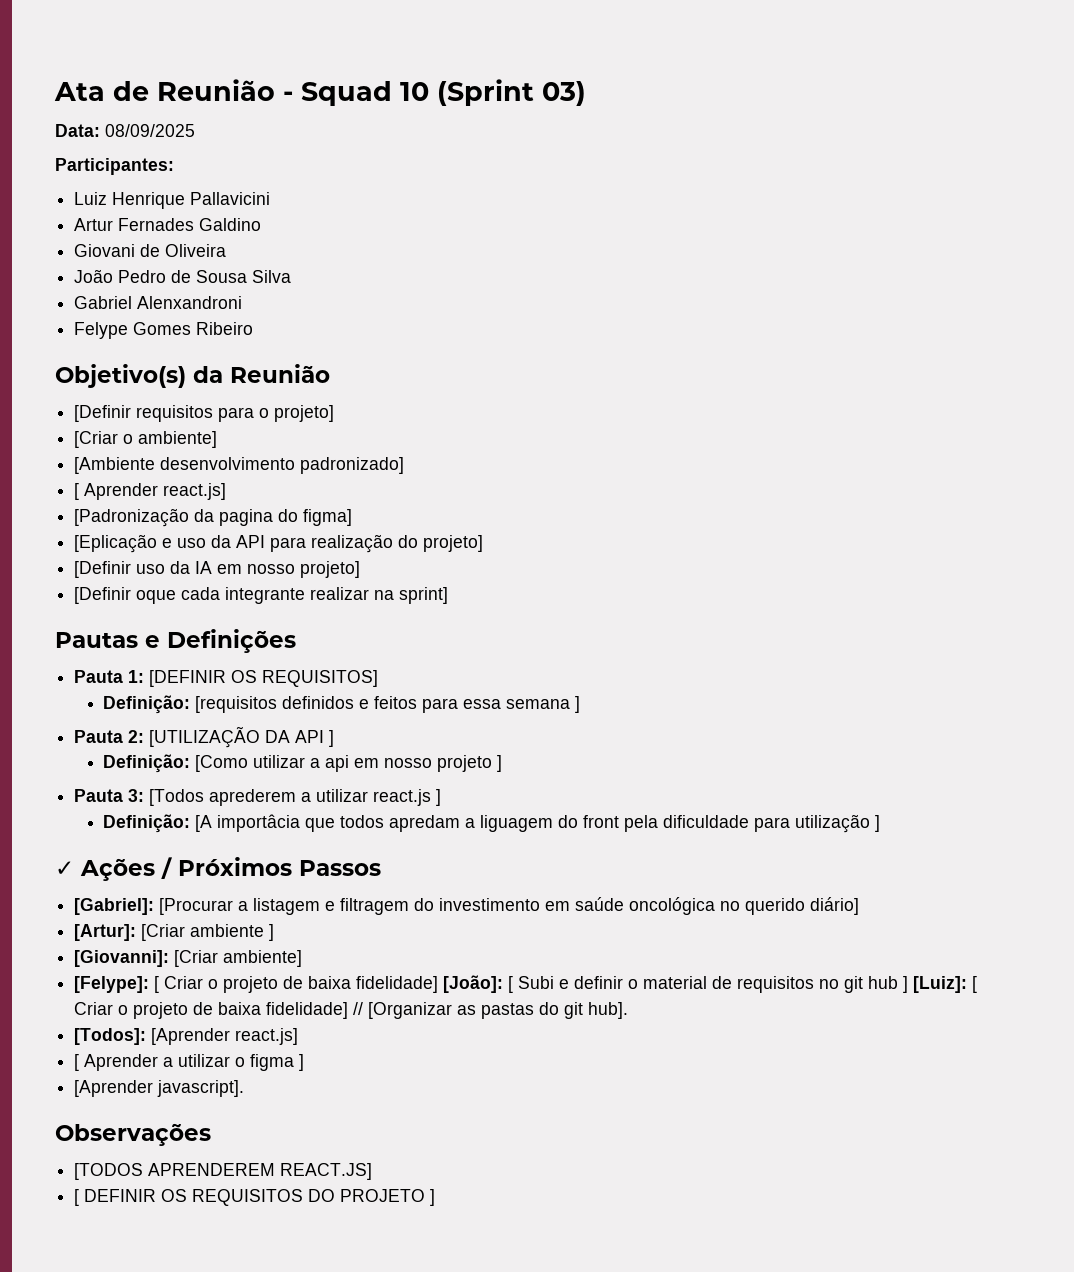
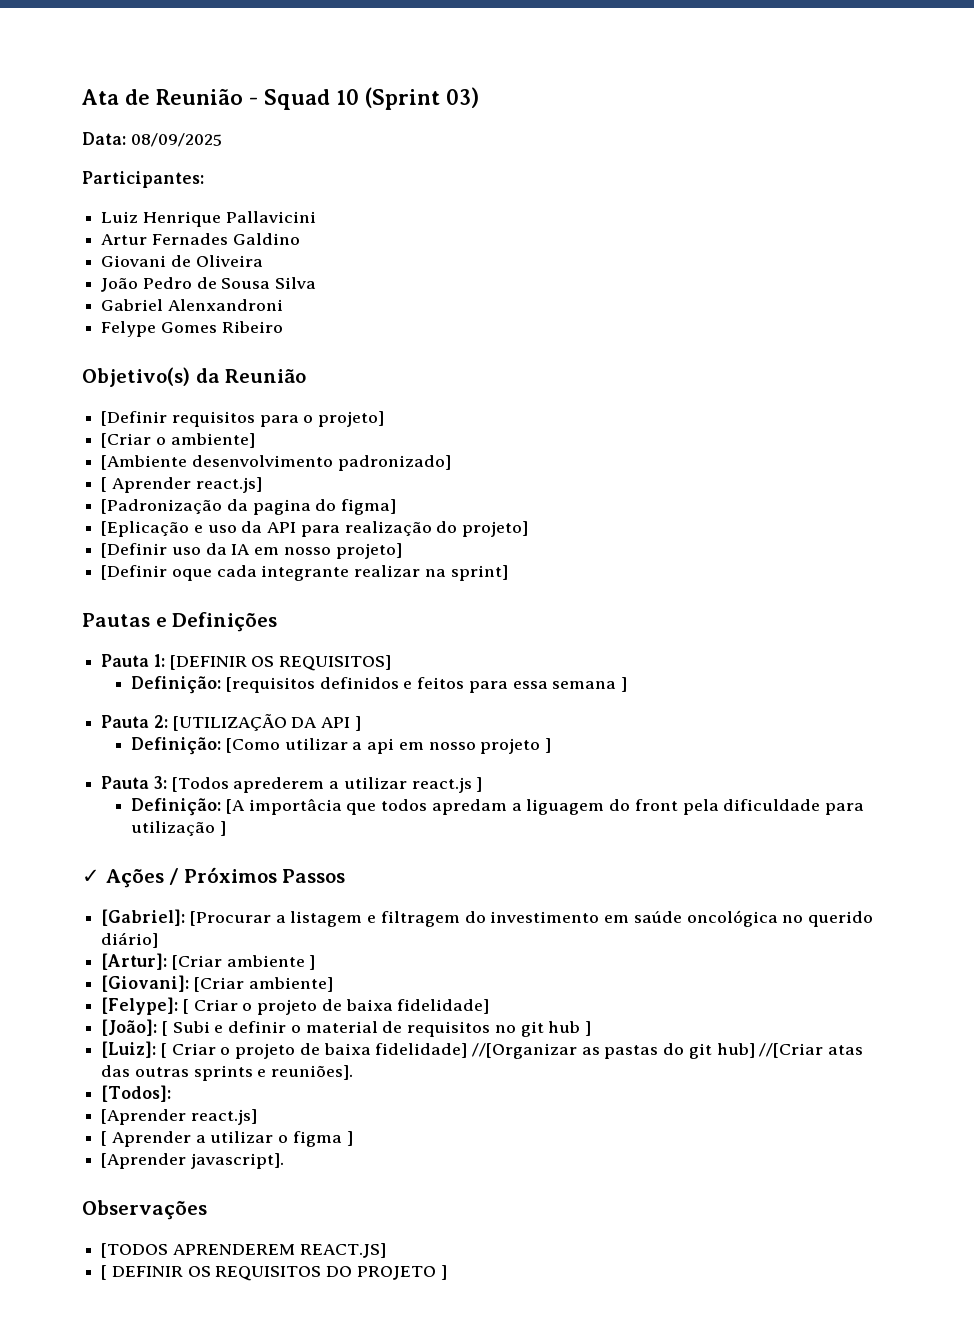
- [Giovanni]: [Criar ambiente]
+ [Giovani]: [Criar ambiente]
- [Felype]: [ Criar o projeto de baixa fidelidade] [João]: [ Subi e definir o material de requisitos no git hub ] [Luiz]: [ Criar o projeto de baixa fidelidade] // [Organizar as pastas do git hub].
+ [Felype]: [ Criar o projeto de baixa fidelidade]
+ [João]: [ Subi e definir o material de requisitos no git hub ]
+ [Luiz]: [ Criar o projeto de baixa fidelidade] //[Organizar as pastas do git hub] //[Criar atas das outras sprints e reuniões].
- [Todos]: [Aprender react.js]
+ [Todos]:
+ [Aprender react.js]

